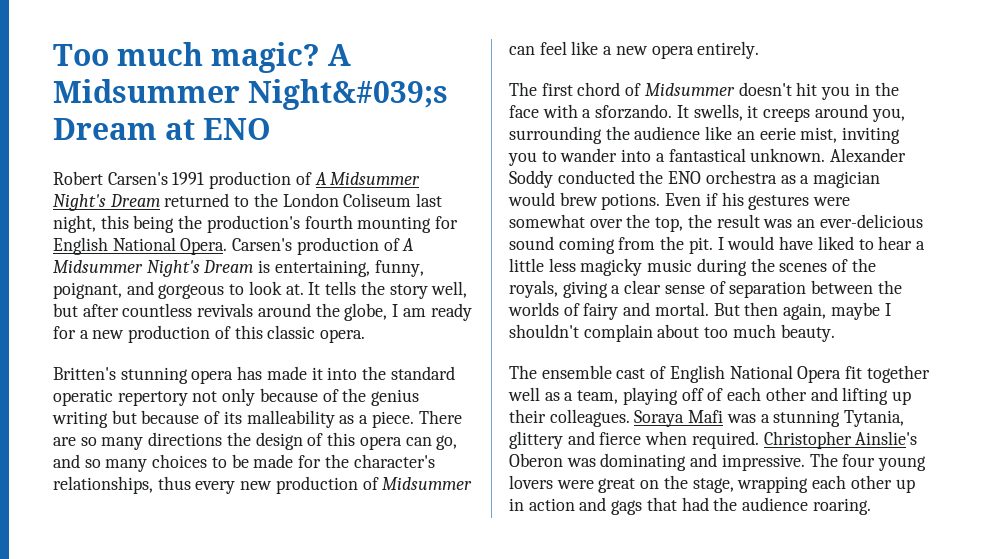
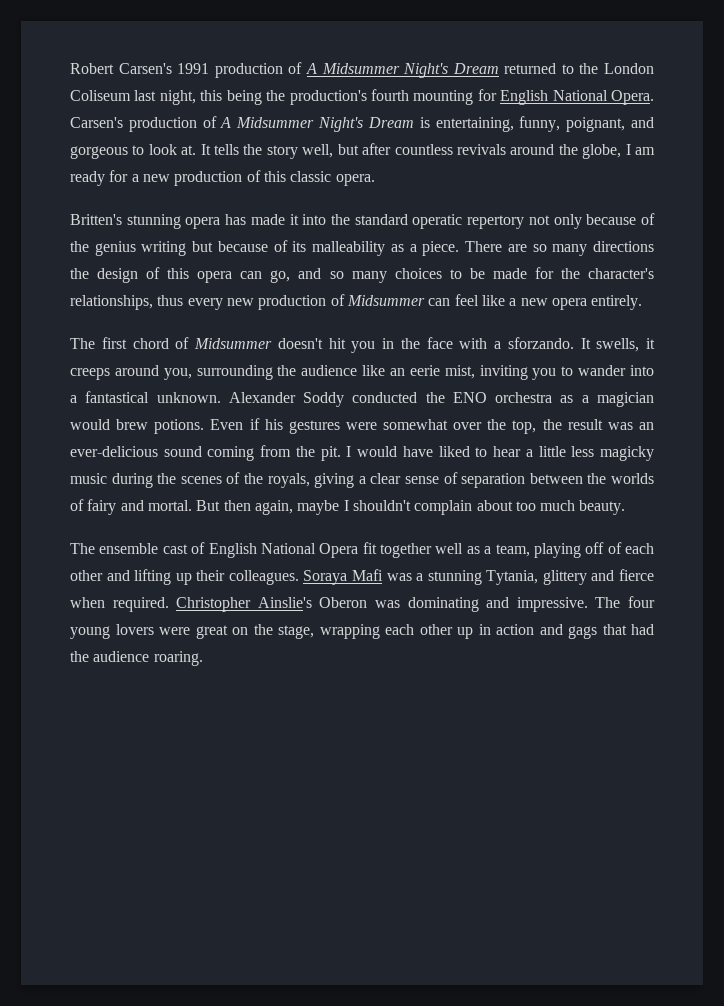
- Too much magic? A Midsummer Night&#039;s Dream at ENO

